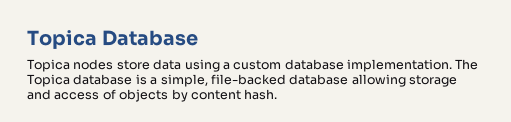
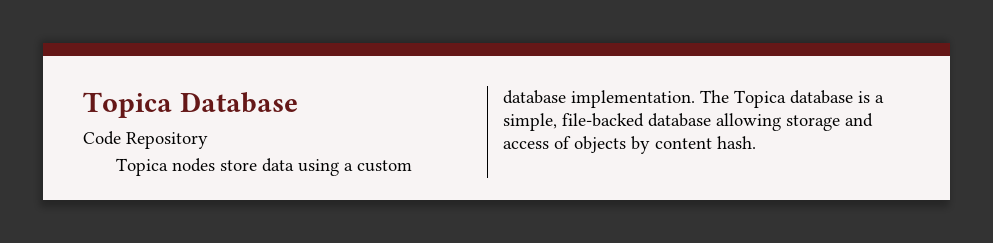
+ Code Repository

